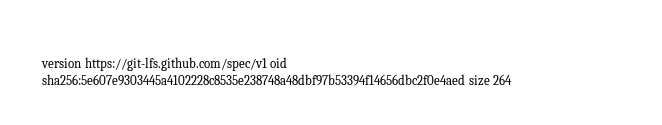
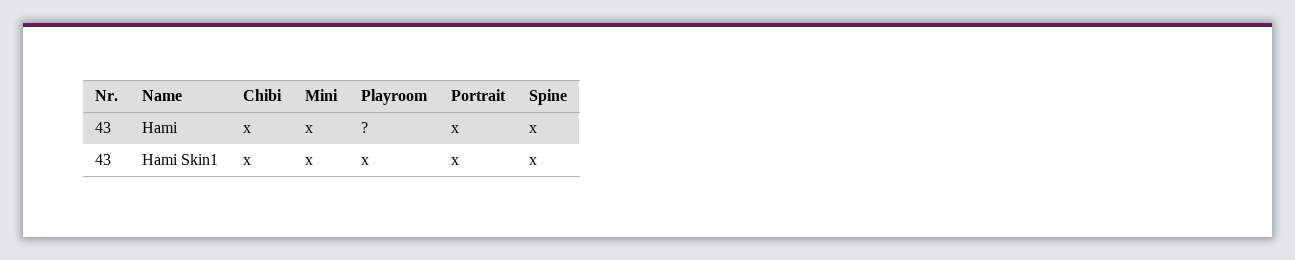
- version https://git-lfs.github.com/spec/v1 oid sha256:5e607e9303445a4102228c8535e238748a48dbf97b53394f14656dbc2f0e4aed size 264
+ Nr. | Name | Chibi | Mini | Playroom | Portrait | Spine
+ 43 | Hami | x | x | ? | x | x
+ 43 | Hami Skin1 | x | x | x | x | x

